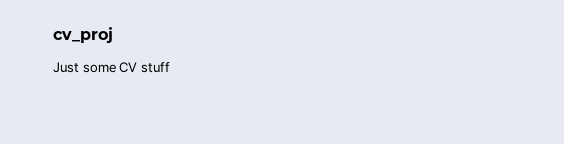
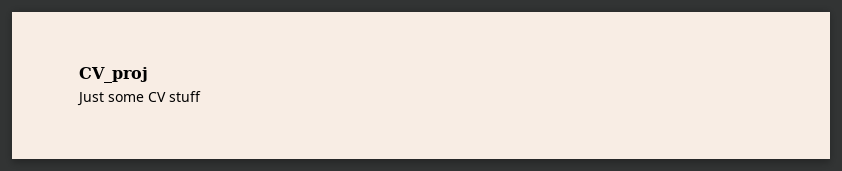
- cv_proj
+ CV_proj

